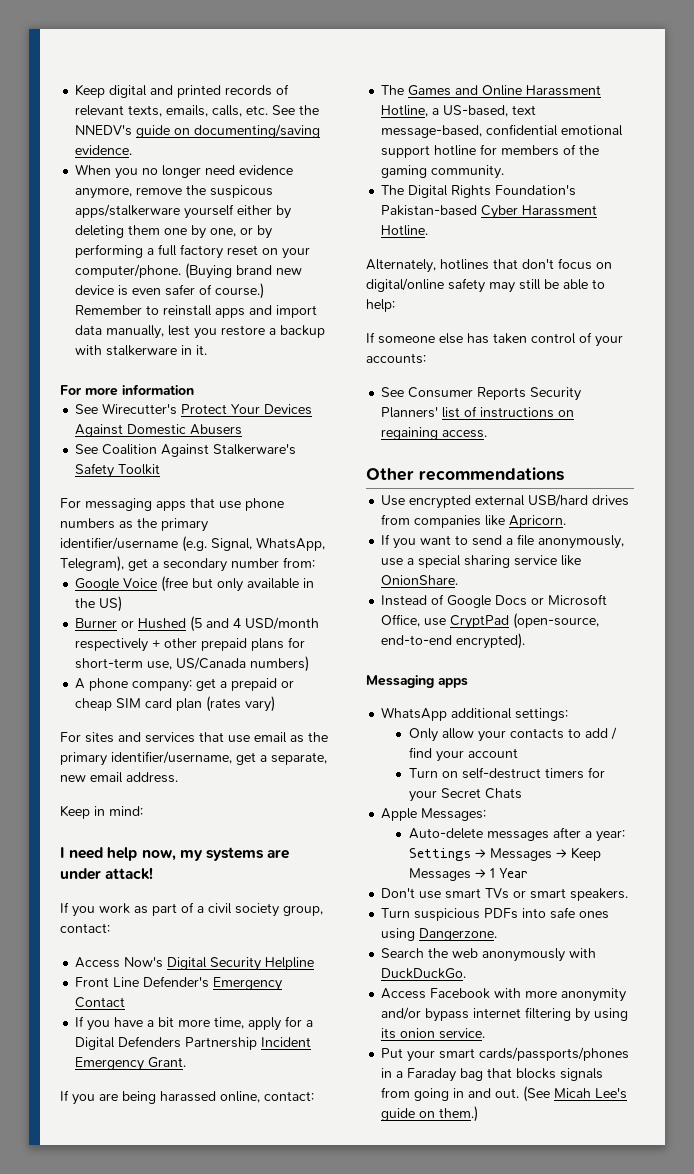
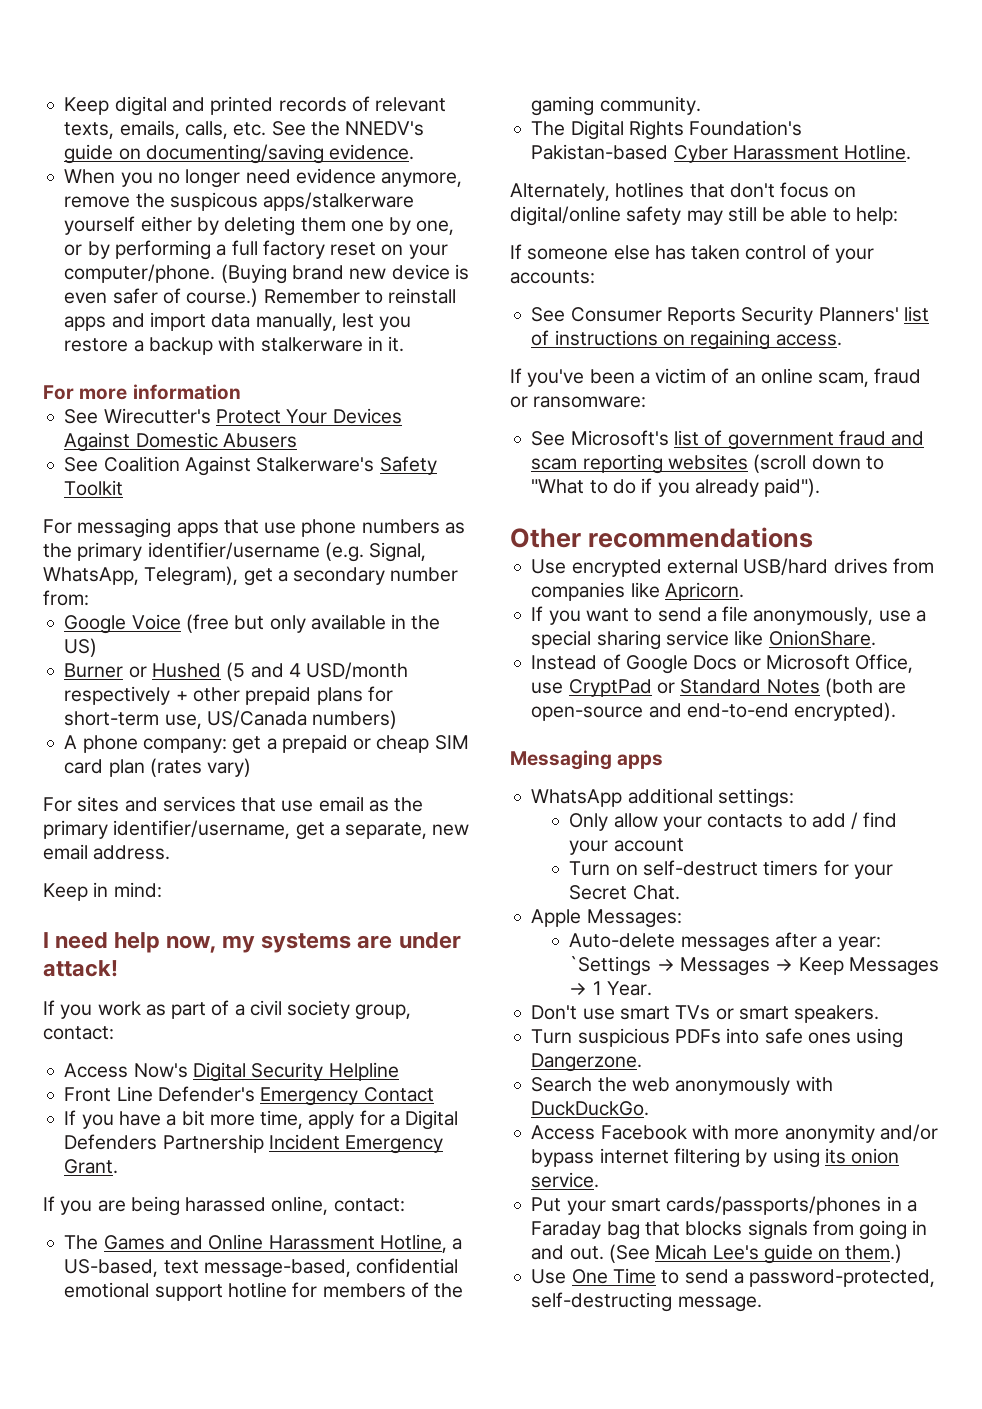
+ If you've been a victim of an online scam, fraud or ransomware:
+ See Microsoft's list of government fraud and scam reporting websites (scroll down to "What to do if you already paid").
- Instead of Google Docs or Microsoft Office, use CryptPad (open-source, end-to-end encrypted).
+ Instead of Google Docs or Microsoft Office, use CryptPad or Standard Notes (both are open-source and end-to-end encrypted).
- Turn on self-destruct timers for your Secret Chats
+ Turn on self-destruct timers for your Secret Chat.
- Auto-delete messages after a year: Settings → Messages → Keep Messages → 1 Year
+ Auto-delete messages after a year: `Settings → Messages → Keep Messages → 1 Year.
+ Use One Time to send a password-protected, self-destructing message.

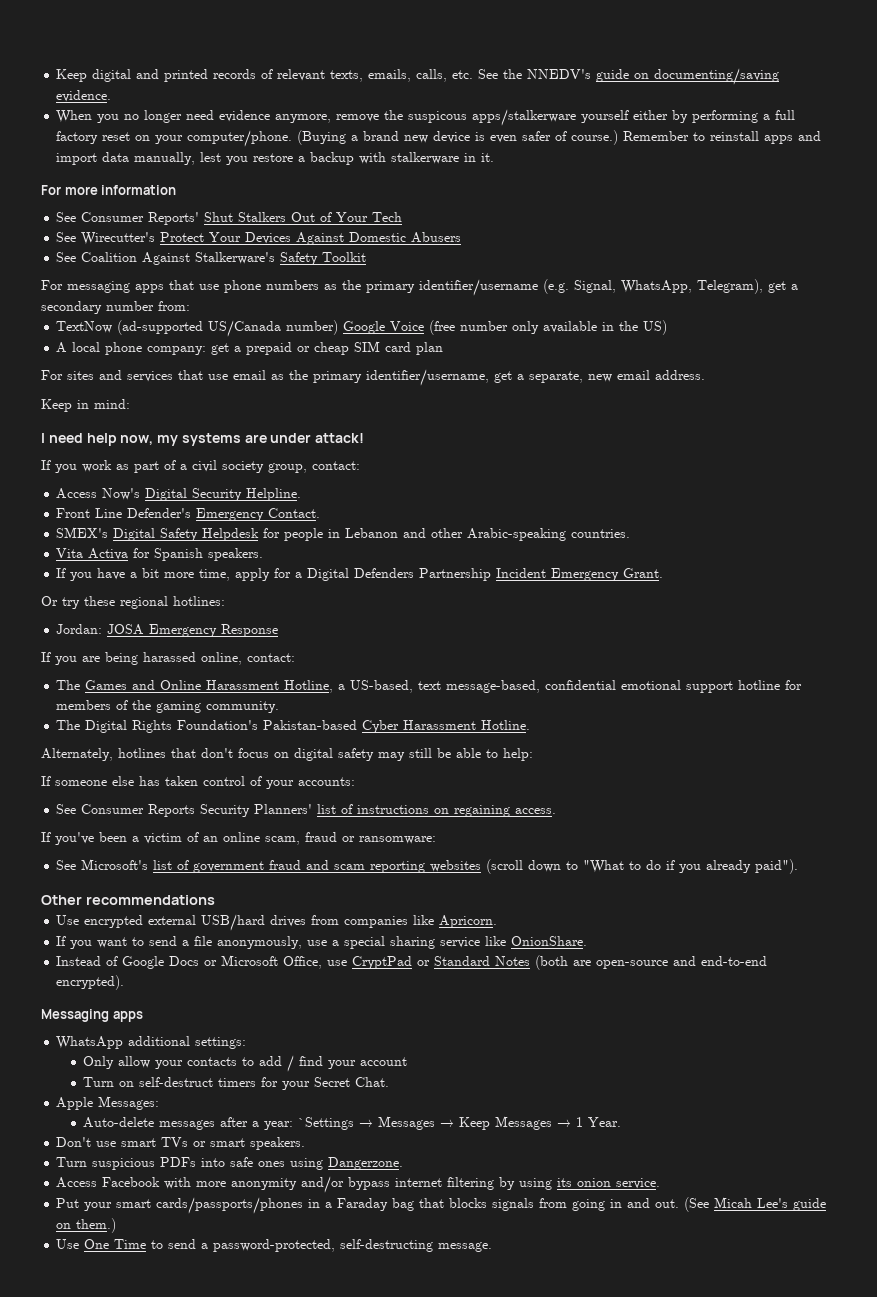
- When you no longer need evidence anymore, remove the suspicous apps/stalkerware yourself either by deleting them one by one, or by performing a full factory reset on your computer/phone.
+ When you no longer need evidence anymore, remove the suspicous apps/stalkerware yourself either by performing a full factory reset on your computer/phone.
- (Buying brand new device is even safer of course.)
+ (Buying a brand new device is even safer of course.)
+ See Consumer Reports' Shut Stalkers Out of Your Tech
- Google Voice (free but only available in the US)
+ TextNow (ad-supported US/Canada number) Google Voice (free number only available in the US)
- Burner or Hushed (5 and 4 USD/month respectively + other prepaid plans for short-term use, US/Canada numbers)
- A phone company: get a prepaid or cheap SIM card plan (rates vary)
+ A local phone company: get a prepaid or cheap SIM card plan
- Access Now's Digital Security Helpline
+ Access Now's Digital Security Helpline.
- Front Line Defender's Emergency Contact
+ Front Line Defender's Emergency Contact.
+ SMEX's Digital Safety Helpdesk for people in Lebanon and other Arabic-speaking countries.
+ Vita Activa for Spanish speakers.
+ Or try these regional hotlines:
+ Jordan: JOSA Emergency Response
- Alternately, hotlines that don't focus on digital/online safety may still be able to help:
+ Alternately, hotlines that don't focus on digital safety may still be able to help:
- Search the web anonymously with DuckDuckGo.

